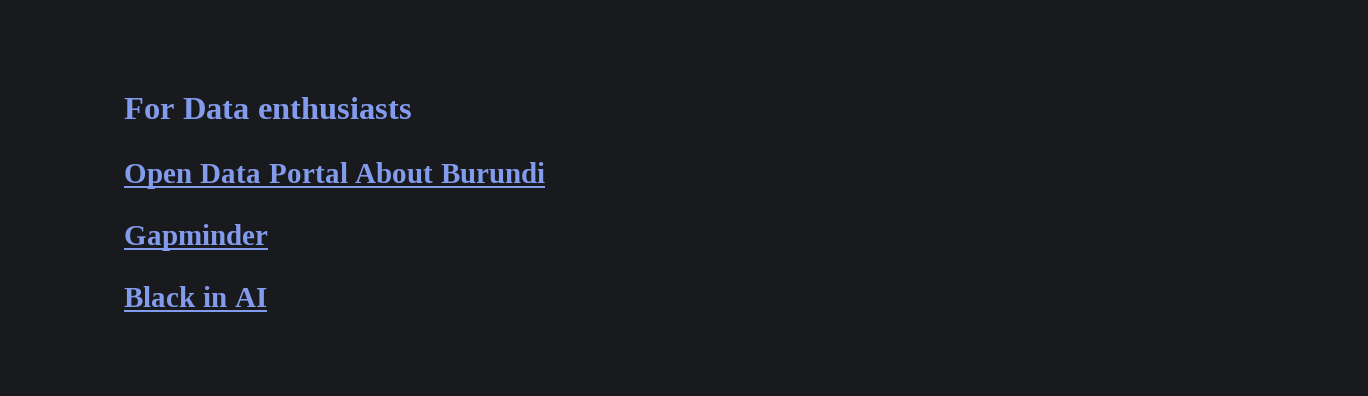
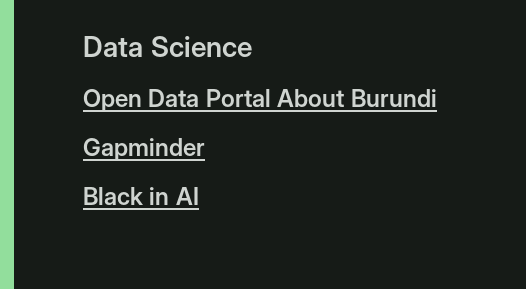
- For Data enthusiasts
+ Data Science

